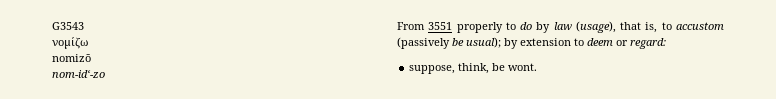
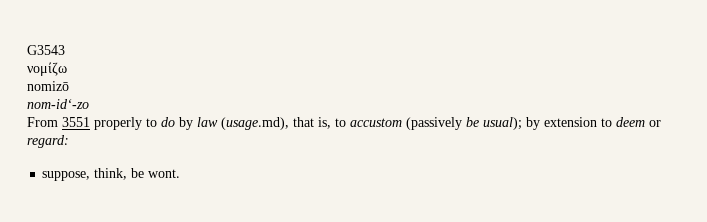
- From 3551 properly to do by law (usage), that is, to accustom (passively be usual); by extension to deem or regard:
+ From 3551 properly to do by law (usage.md), that is, to accustom (passively be usual); by extension to deem or regard:

